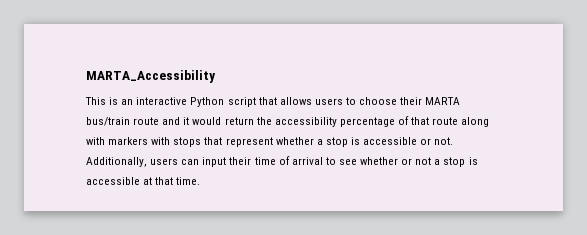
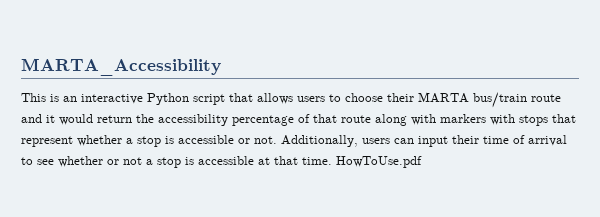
+ HowToUse.pdf

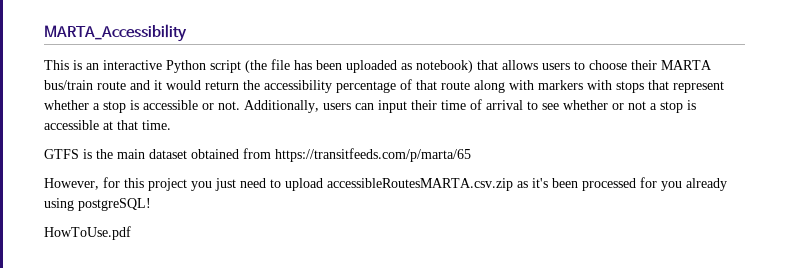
- This is an interactive Python script that allows users to choose their MARTA bus/train route and it would return the accessibility percentage of that route along with markers with stops that represent whether a stop is accessible or not.
+ This is an interactive Python script (the file has been uploaded as notebook) that allows users to choose their MARTA bus/train route and it would return the accessibility percentage of that route along with markers with stops that represent whether a stop is accessible or not.
- Additionally, users can input their time of arrival to see whether or not a stop is accessible at that time. HowToUse.pdf
+ Additionally, users can input their time of arrival to see whether or not a stop is accessible at that time.
+ GTFS is the main dataset obtained from https://transitfeeds.com/p/marta/65
+ However, for this project you just need to upload accessibleRoutesMARTA.csv.zip as it's been processed for you already using postgreSQL!
+ HowToUse.pdf

